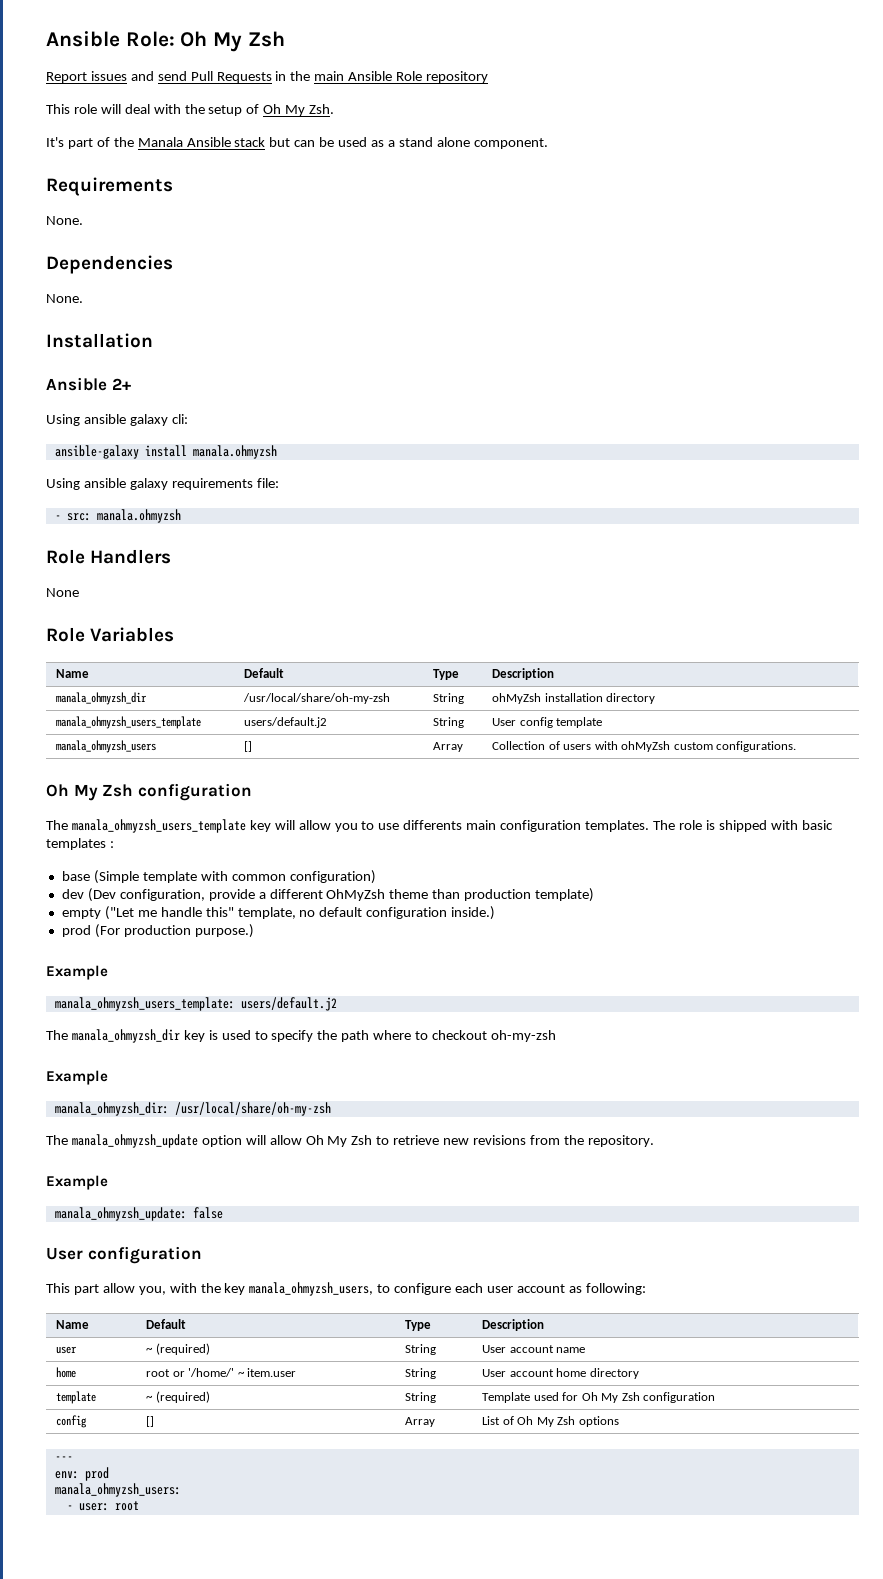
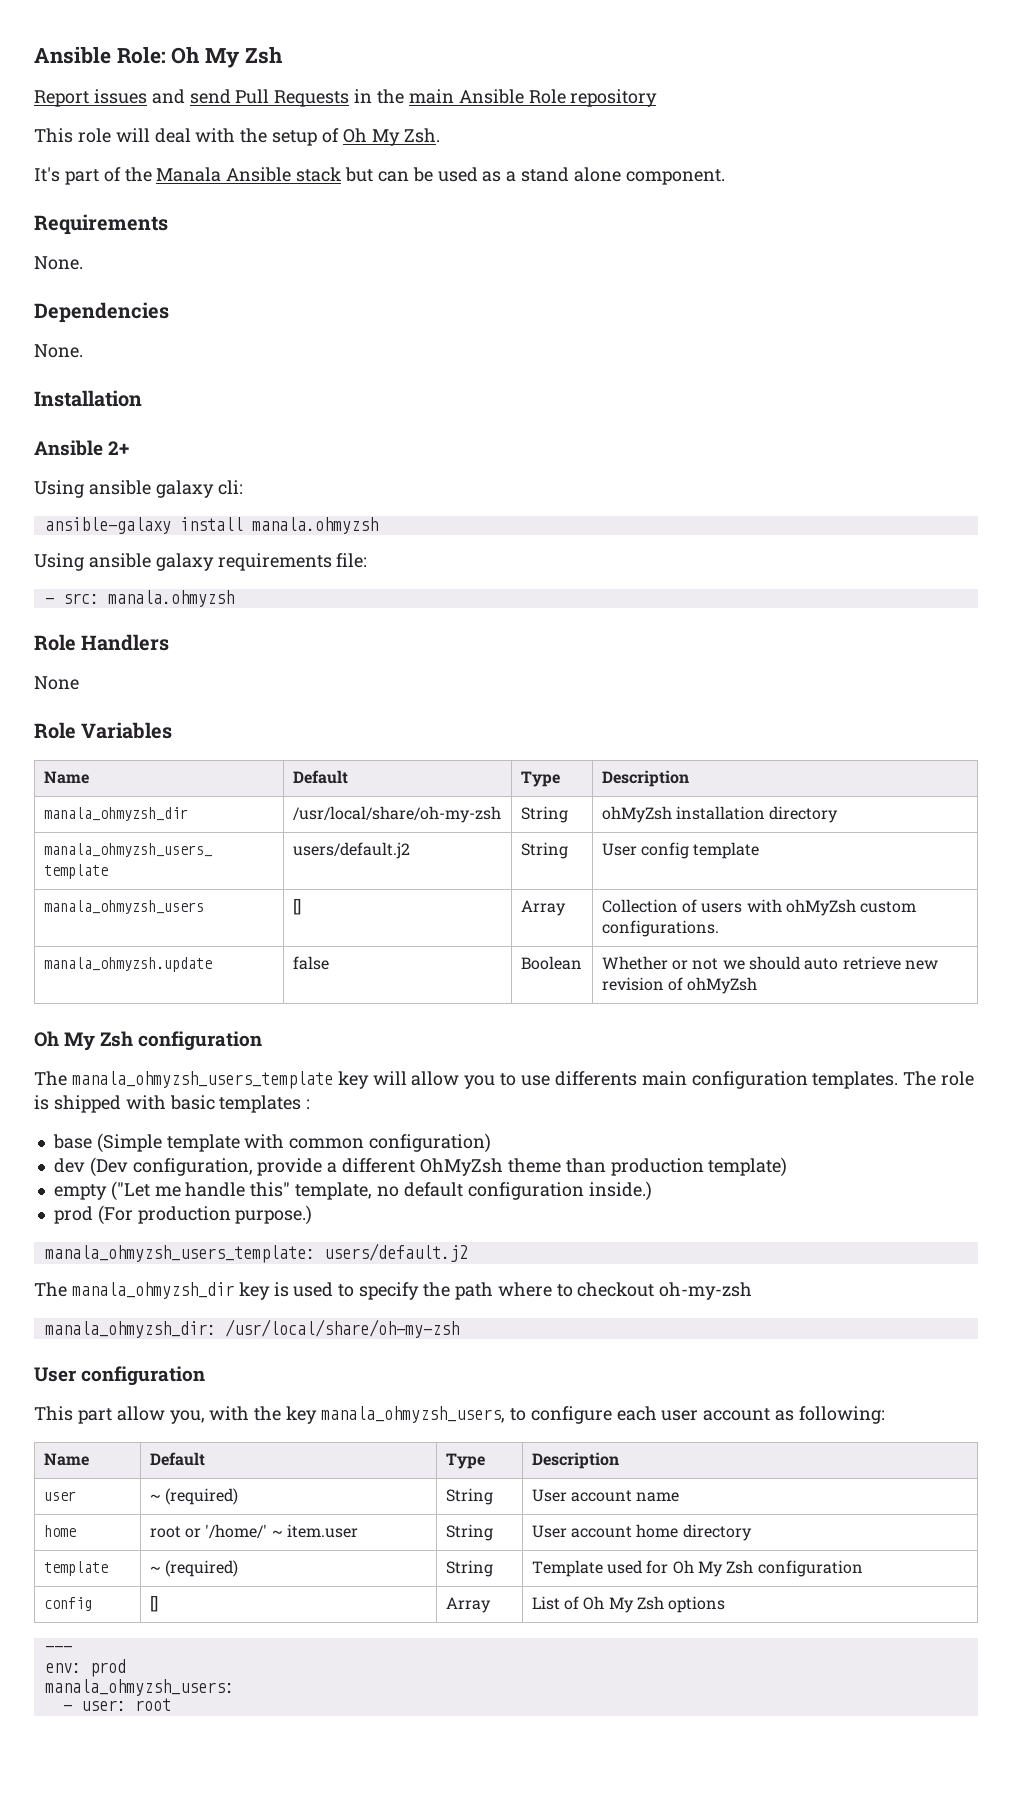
+ manala_ohmyzsh.update | false | Boolean | Whether or not we should auto retrieve new revision of ohMyZsh
  prod (For production purpose.)
- Example
  The manala_ohmyzsh_dir key is used to specify the path where to checkout oh-my-zsh
- Example
- The manala_ohmyzsh_update option will allow Oh My Zsh to retrieve new revisions from the repository.
- Example
- manala_ohmyzsh_update: false

